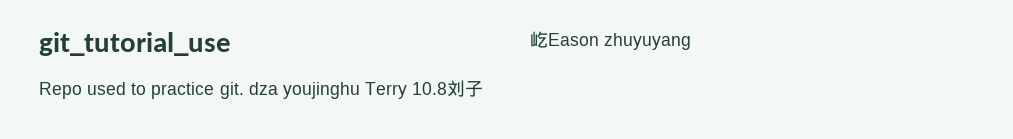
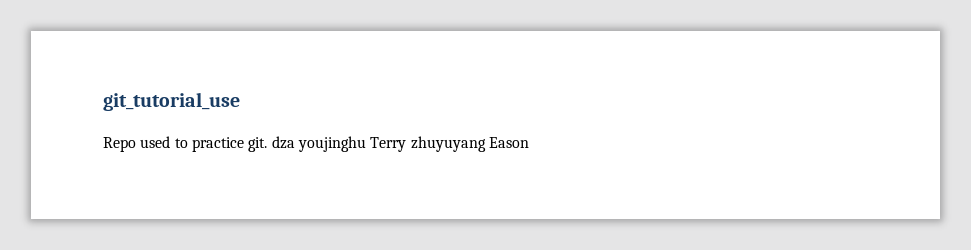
- Repo used to practice git. dza youjinghu Terry 10.8刘子屹Eason zhuyuyang
+ Repo used to practice git. dza youjinghu Terry zhuyuyang Eason

